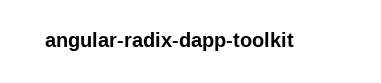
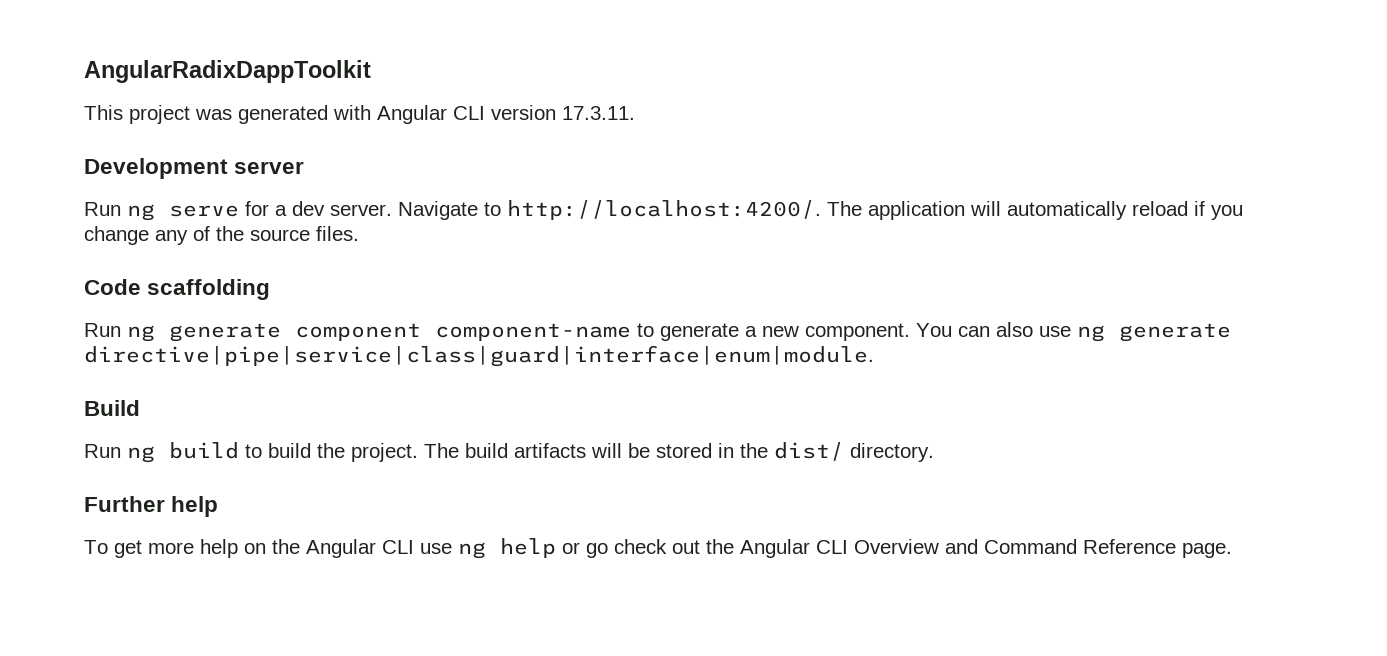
- angular-radix-dapp-toolkit
+ AngularRadixDappToolkit
+ This project was generated with Angular CLI version 17.3.11.
+ Development server
+ Run ng serve for a dev server. Navigate to http://localhost:4200/. The application will automatically reload if you change any of the source files.
+ Code scaffolding
+ Run ng generate component component-name to generate a new component. You can also use ng generate directive|pipe|service|class|guard|interface|enum|module.
+ Build
+ Run ng build to build the project. The build artifacts will be stored in the dist/ directory.
+ Further help
+ To get more help on the Angular CLI use ng help or go check out the Angular CLI Overview and Command Reference page.

